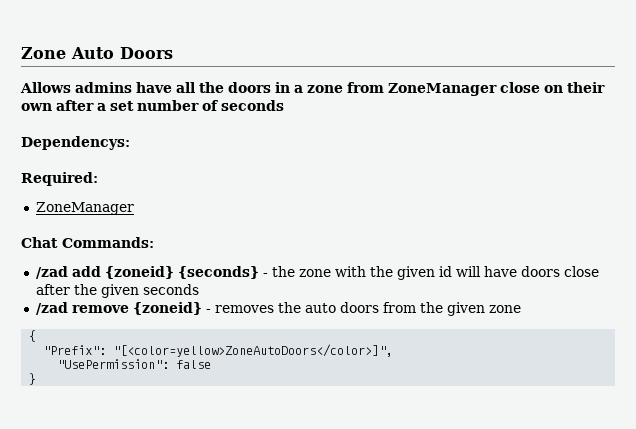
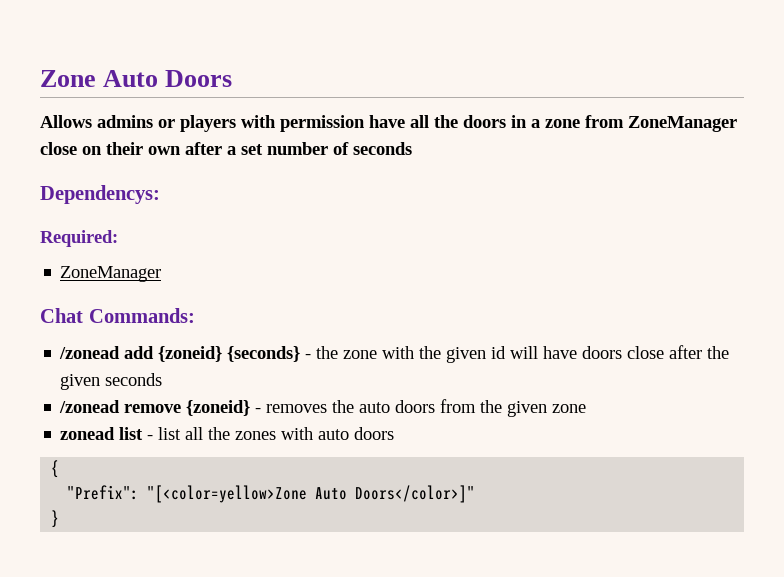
- Allows admins have all the doors in a zone from ZoneManager close on their own after a set number of seconds
+ Allows admins or players with permission have all the doors in a zone from ZoneManager close on their own after a set number of seconds
- /zad add {zoneid} {seconds} - the zone with the given id will have doors close after the given seconds
+ /zonead add {zoneid} {seconds} - the zone with the given id will have doors close after the given seconds
- /zad remove {zoneid} - removes the auto doors from the given zone
+ /zonead remove {zoneid} - removes the auto doors from the given zone
+ zonead list - list all the zones with auto doors
- "Prefix": "[<color=yellow>ZoneAutoDoors</color>]",
- "UsePermission": false
+ "Prefix": "[<color=yellow>Zone Auto Doors</color>]"

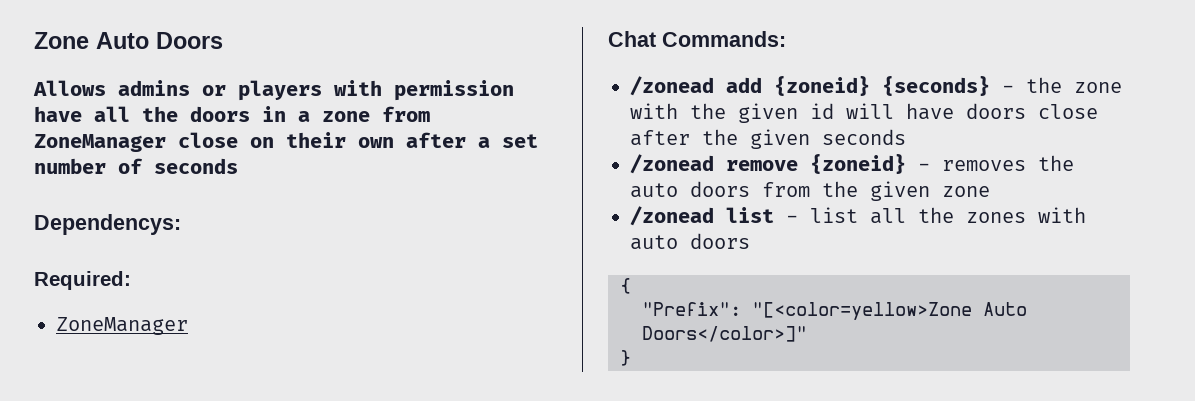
- zonead list - list all the zones with auto doors
+ /zonead list - list all the zones with auto doors

